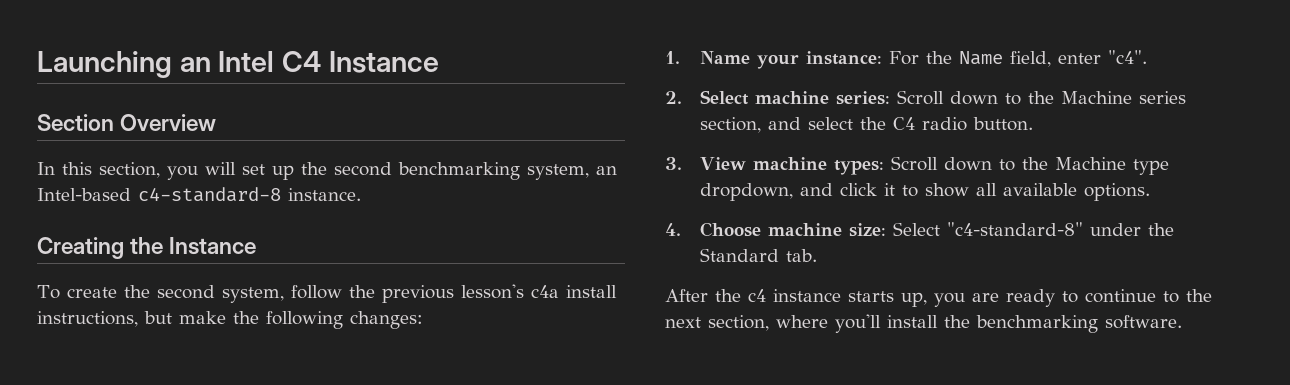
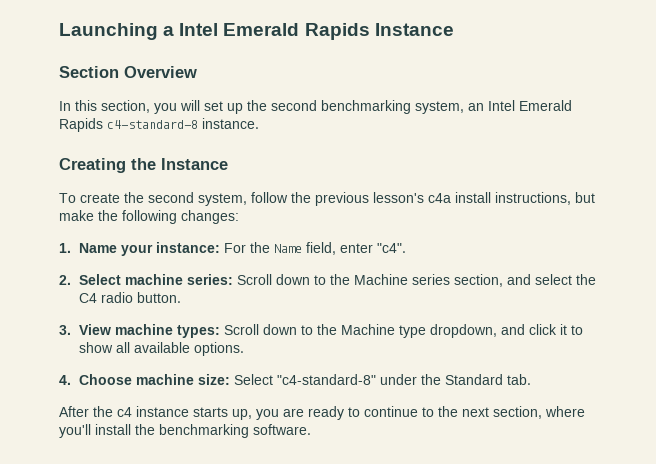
- Launching an Intel C4 Instance
+ Launching a Intel Emerald Rapids Instance
- In this section, you will set up the second benchmarking system, an Intel-based c4-standard-8 instance.
+ In this section, you will set up the second benchmarking system, an Intel Emerald Rapids c4-standard-8 instance.

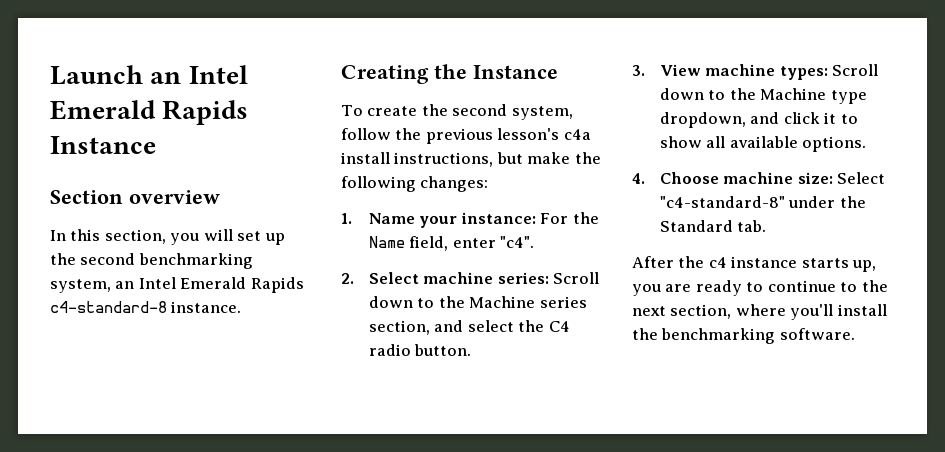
- Launching a Intel Emerald Rapids Instance
+ Launch an Intel Emerald Rapids Instance
- Section Overview
+ Section overview

